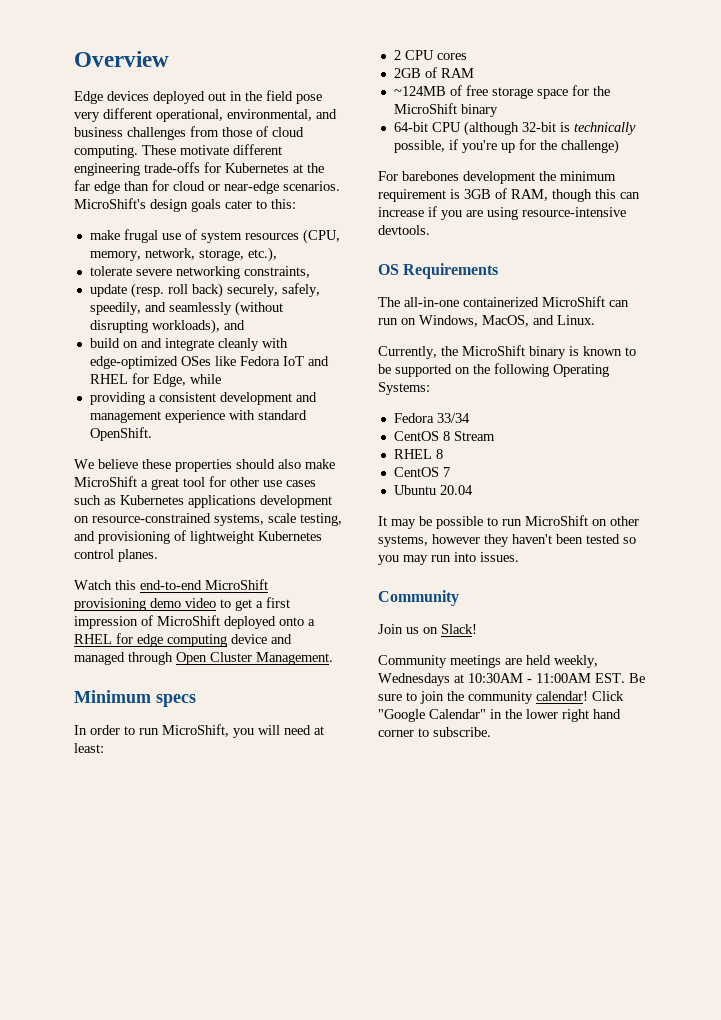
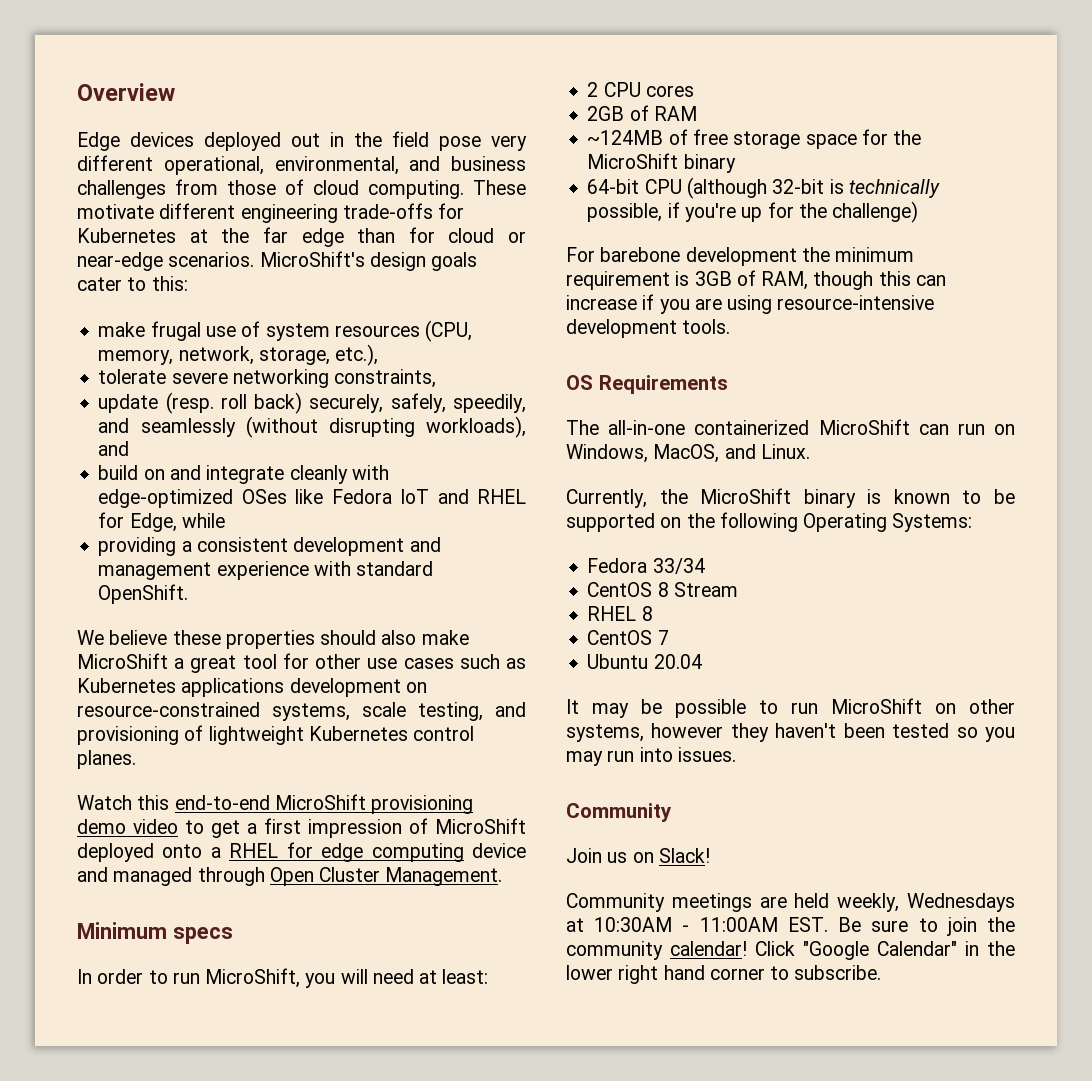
- For barebones development the minimum requirement is 3GB of RAM, though this can increase if you are using resource-intensive devtools.
+ For barebone development the minimum requirement is 3GB of RAM, though this can increase if you are using resource-intensive development tools.

